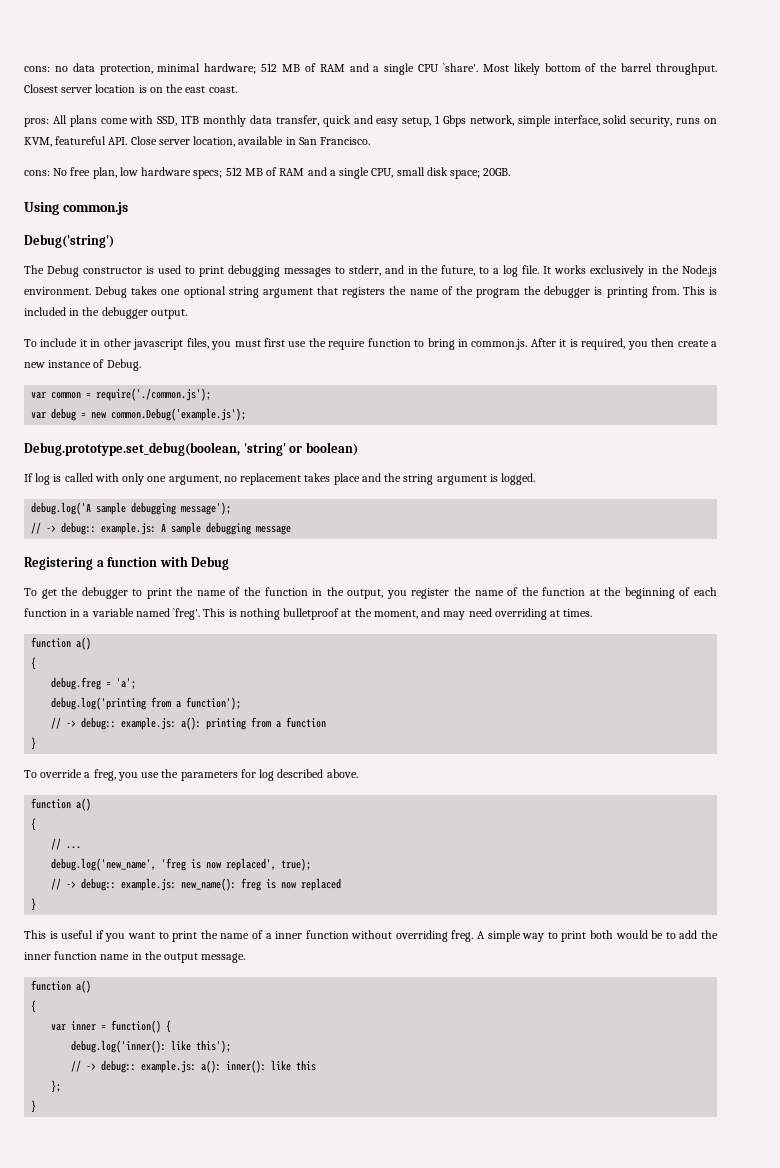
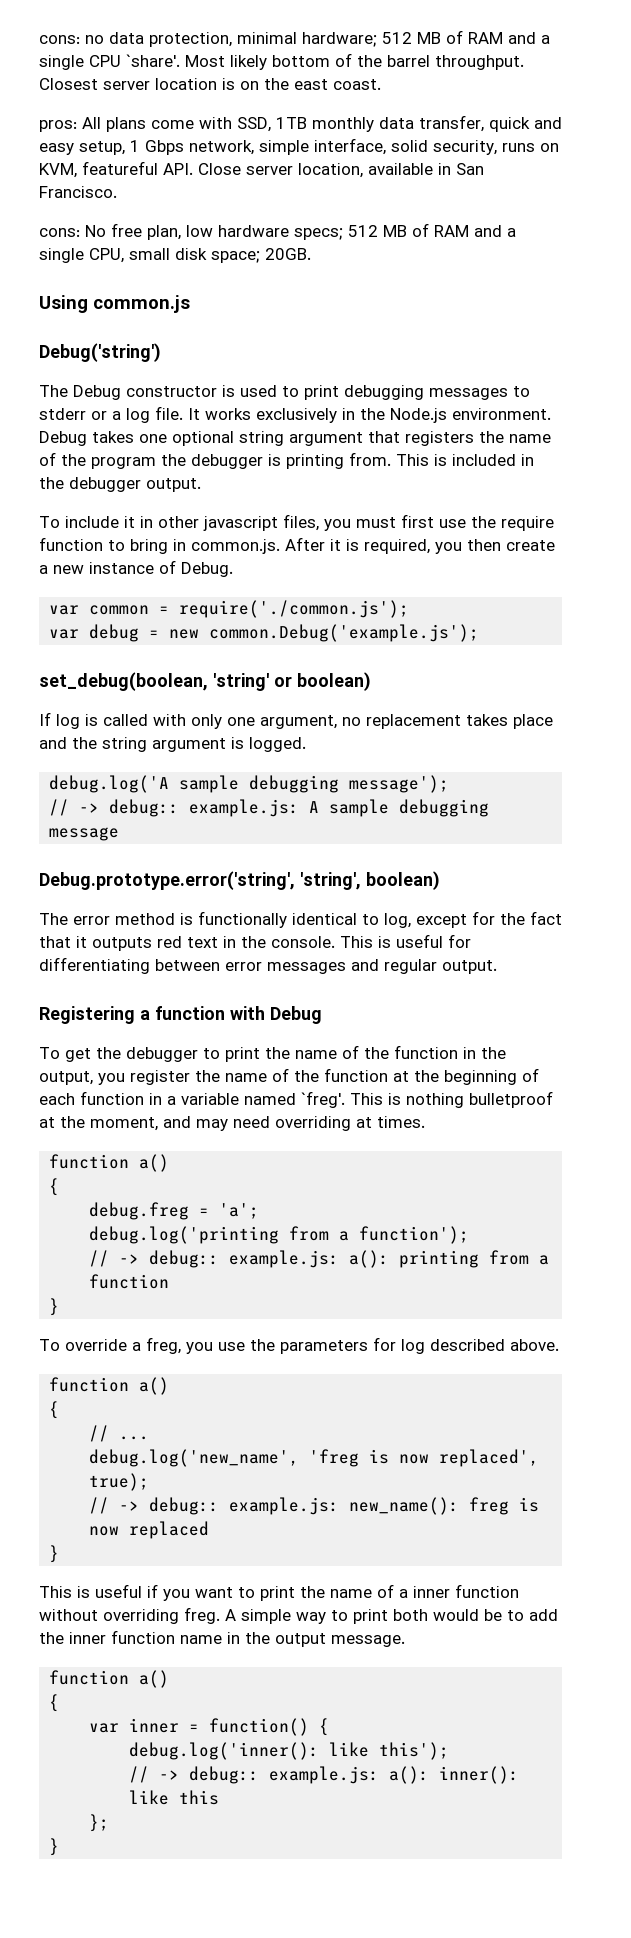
- The Debug constructor is used to print debugging messages to stderr, and in the future, to a log file.
+ The Debug constructor is used to print debugging messages to stderr or a log file.
- Debug.prototype.set_debug(boolean, 'string' or boolean)
+ set_debug(boolean, 'string' or boolean)
+ Debug.prototype.error('string', 'string', boolean)
+ The error method is functionally identical to log, except for the fact that it outputs red text in the console. This is useful for differentiating between error messages and regular output.

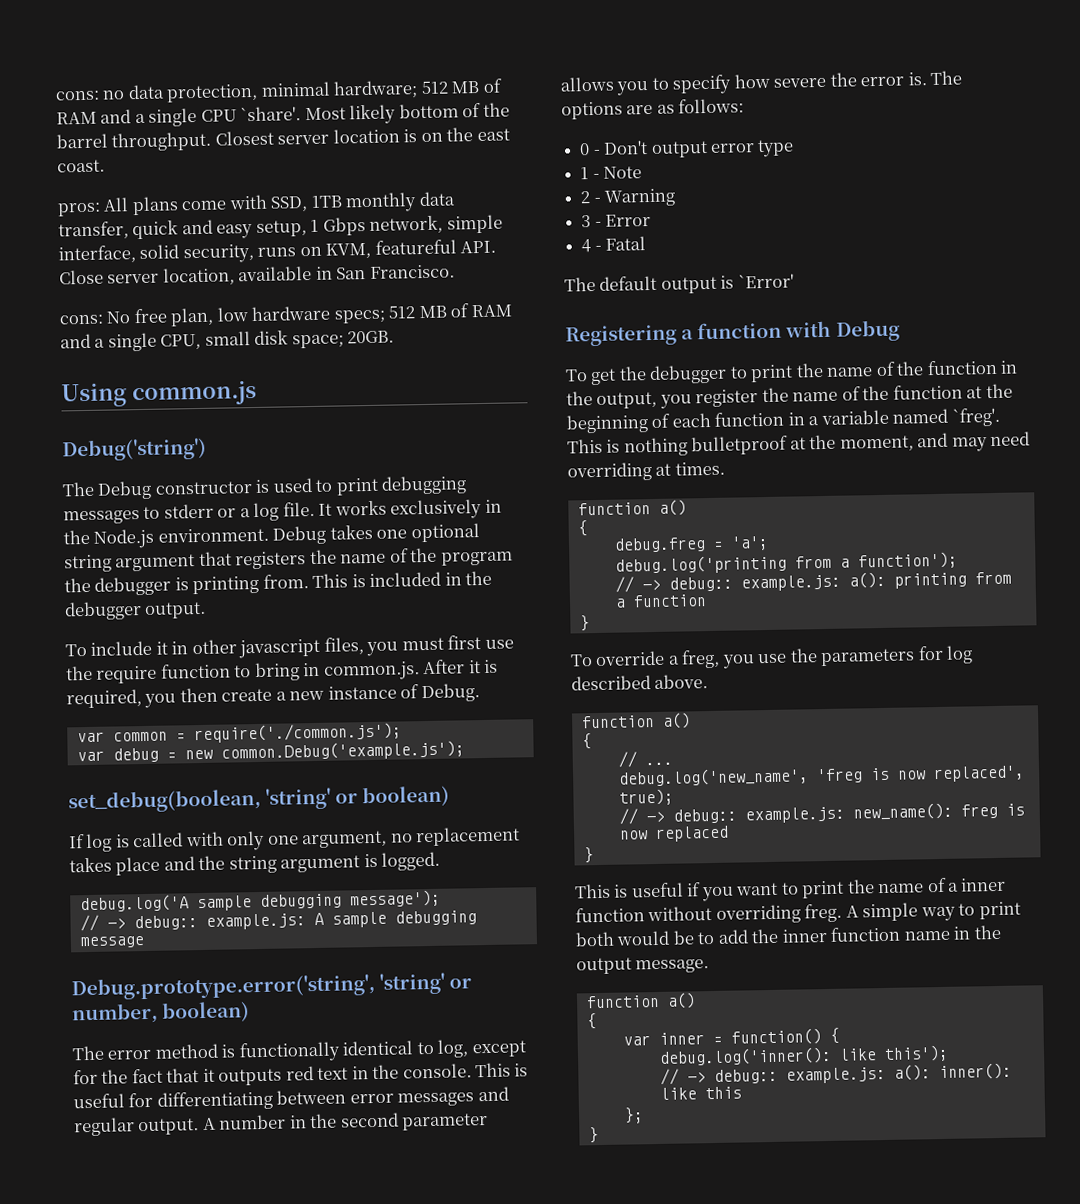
- Debug.prototype.error('string', 'string', boolean)
+ Debug.prototype.error('string', 'string' or number, boolean)
+ A number in the second parameter allows you to specify how severe the error is. The options are as follows:
+ 0 - Don't output error type
+ 1 - Note
+ 2 - Warning
+ 3 - Error
+ 4 - Fatal
+ The default output is `Error'

